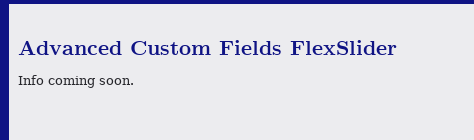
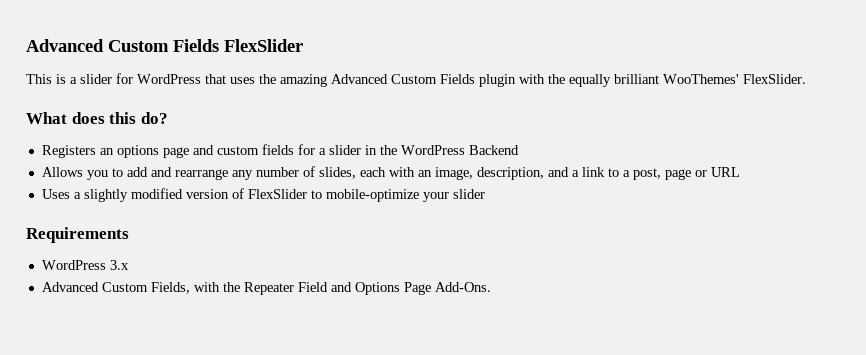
- Info coming soon.
+ This is a slider for WordPress that uses the amazing Advanced Custom Fields plugin with the equally brilliant WooThemes' FlexSlider.
+ What does this do?
+ Registers an options page and custom fields for a slider in the WordPress Backend
+ Allows you to add and rearrange any number of slides, each with an image, description, and a link to a post, page or URL
+ Uses a slightly modified version of FlexSlider to mobile-optimize your slider
+ Requirements
+ WordPress 3.x
+ Advanced Custom Fields, with the Repeater Field and Options Page Add-Ons.

